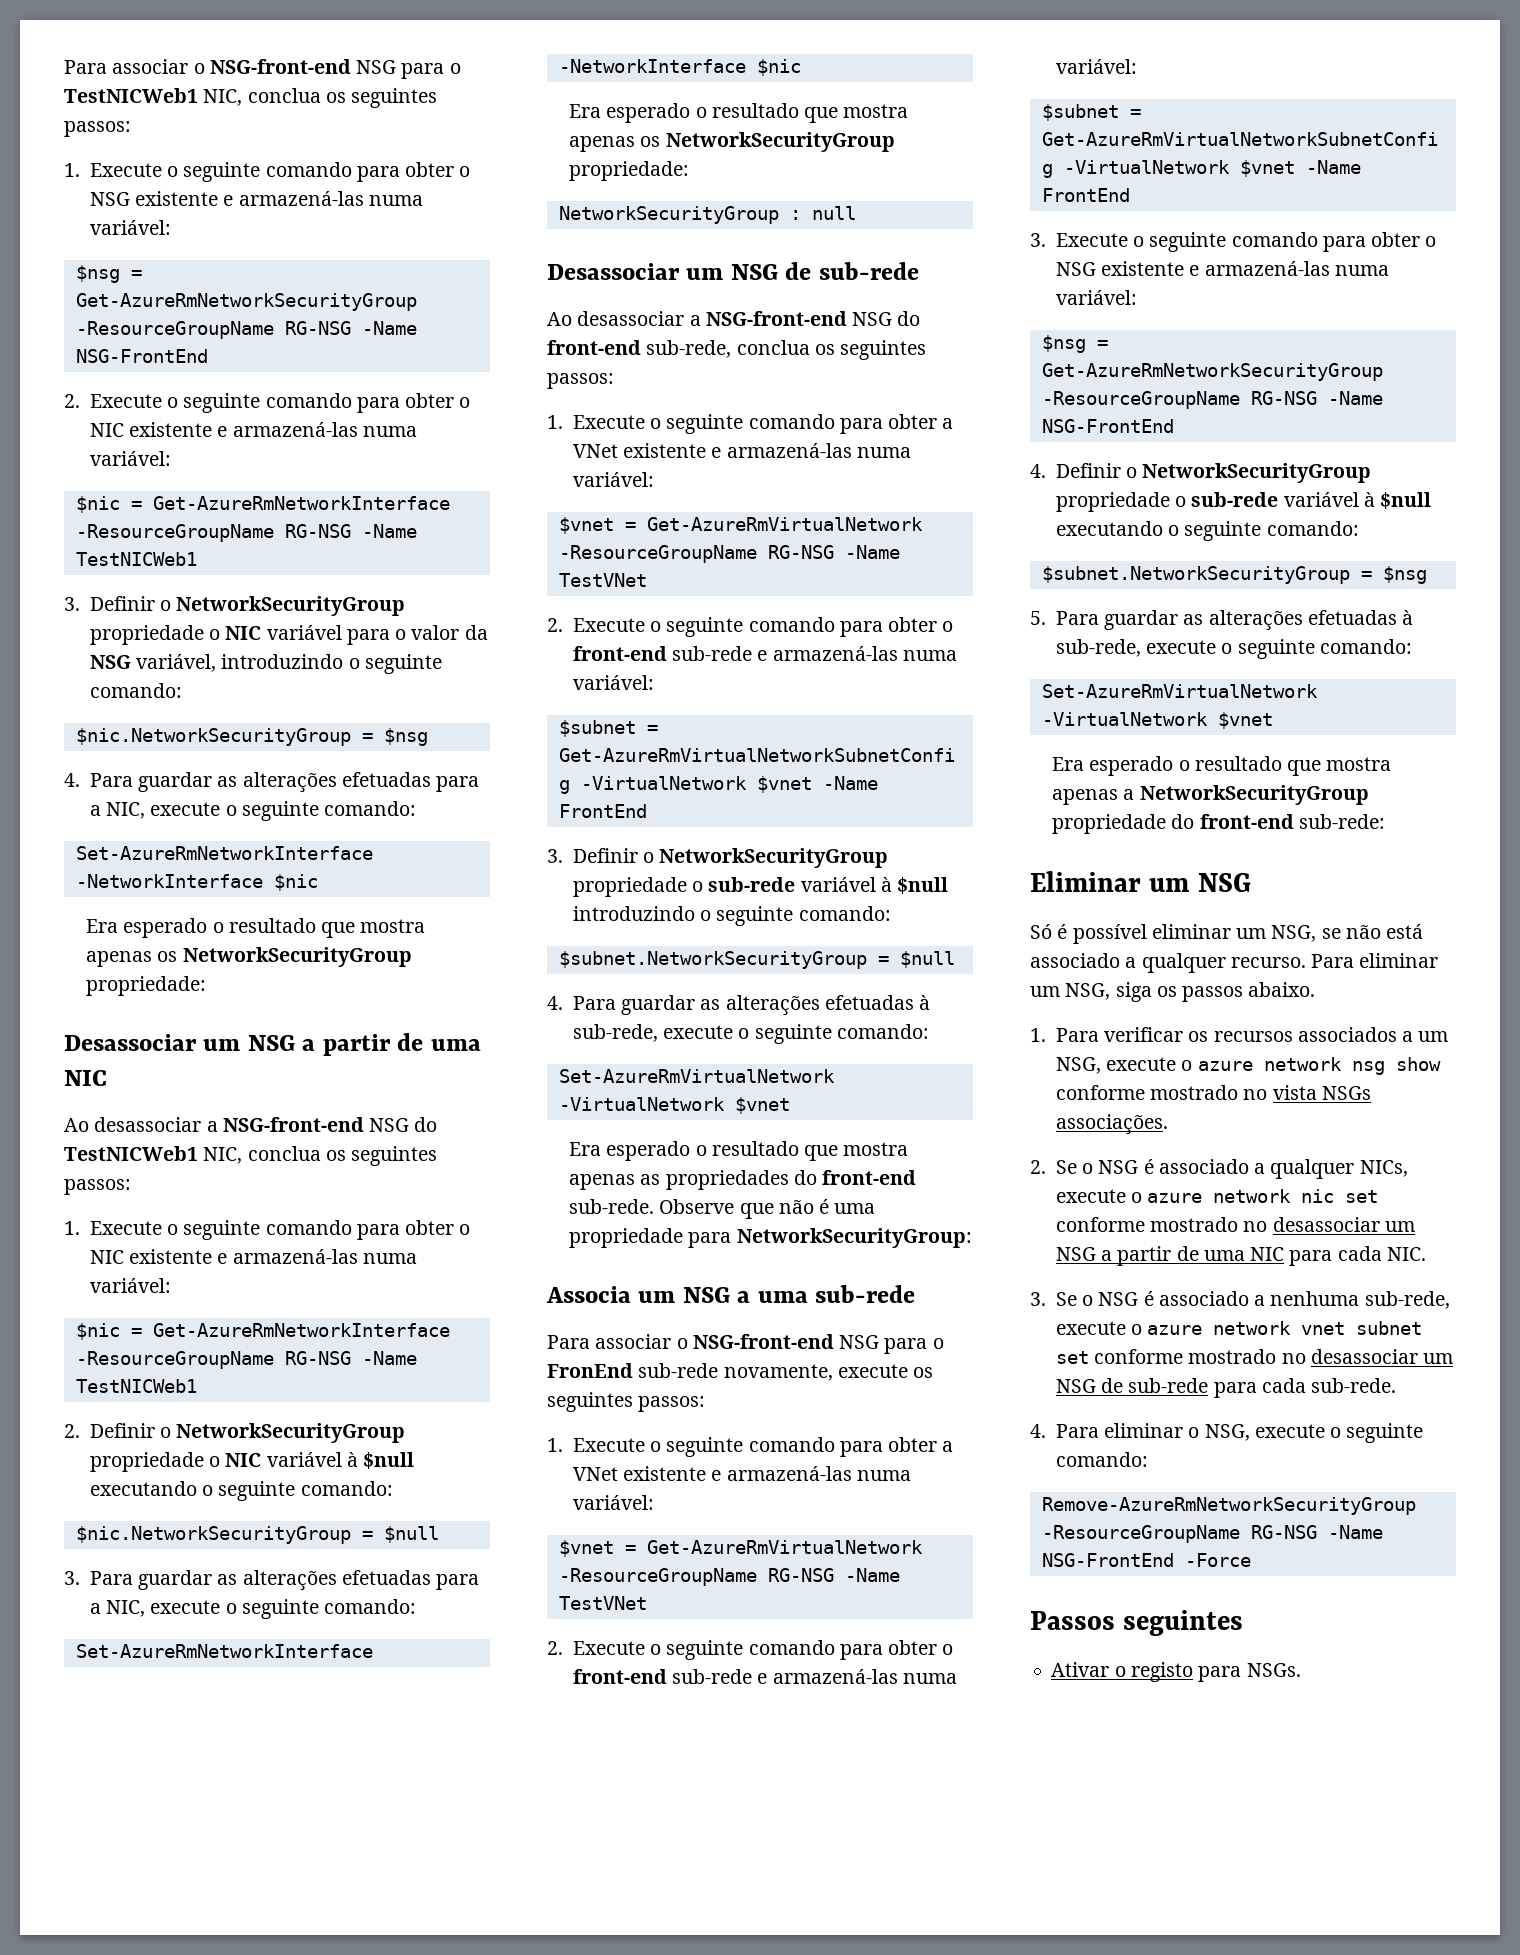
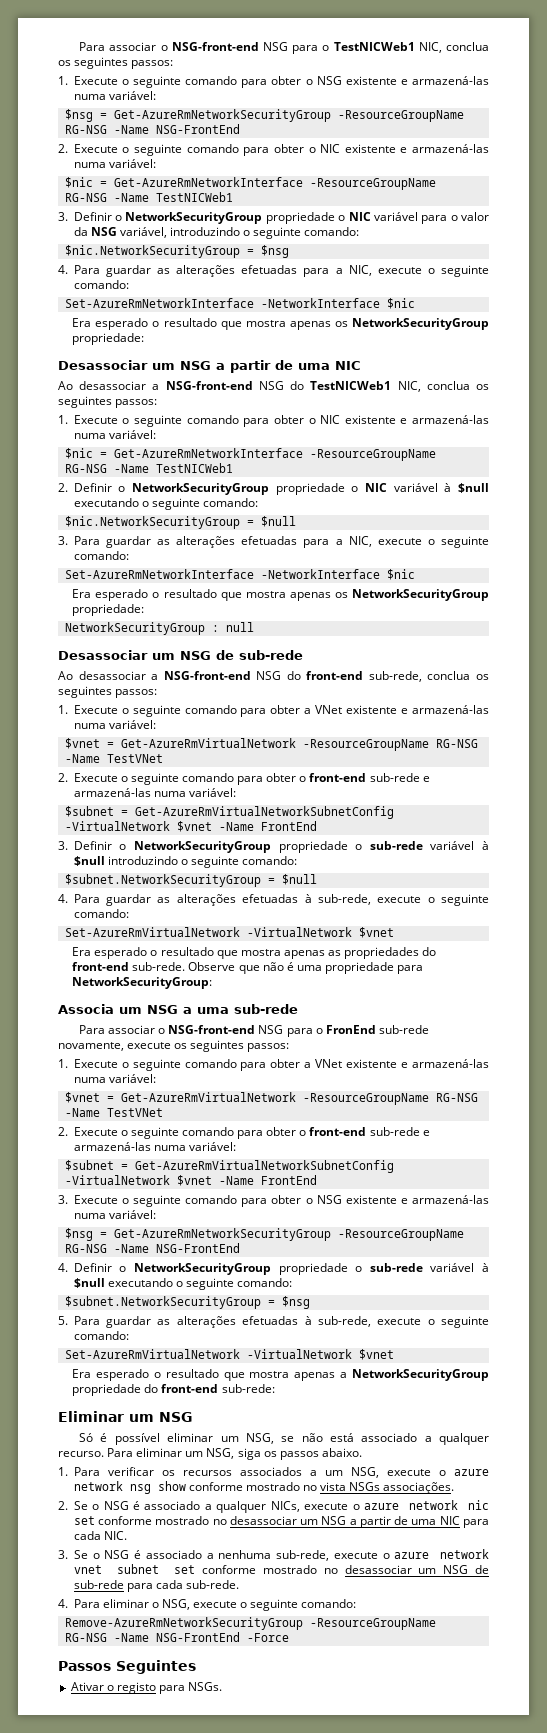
- Passos seguintes
+ Passos Seguintes

